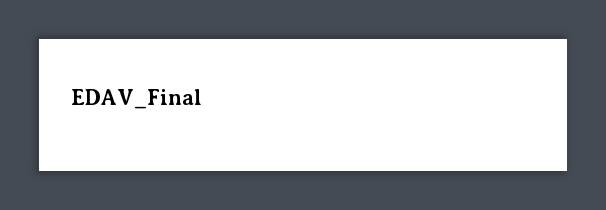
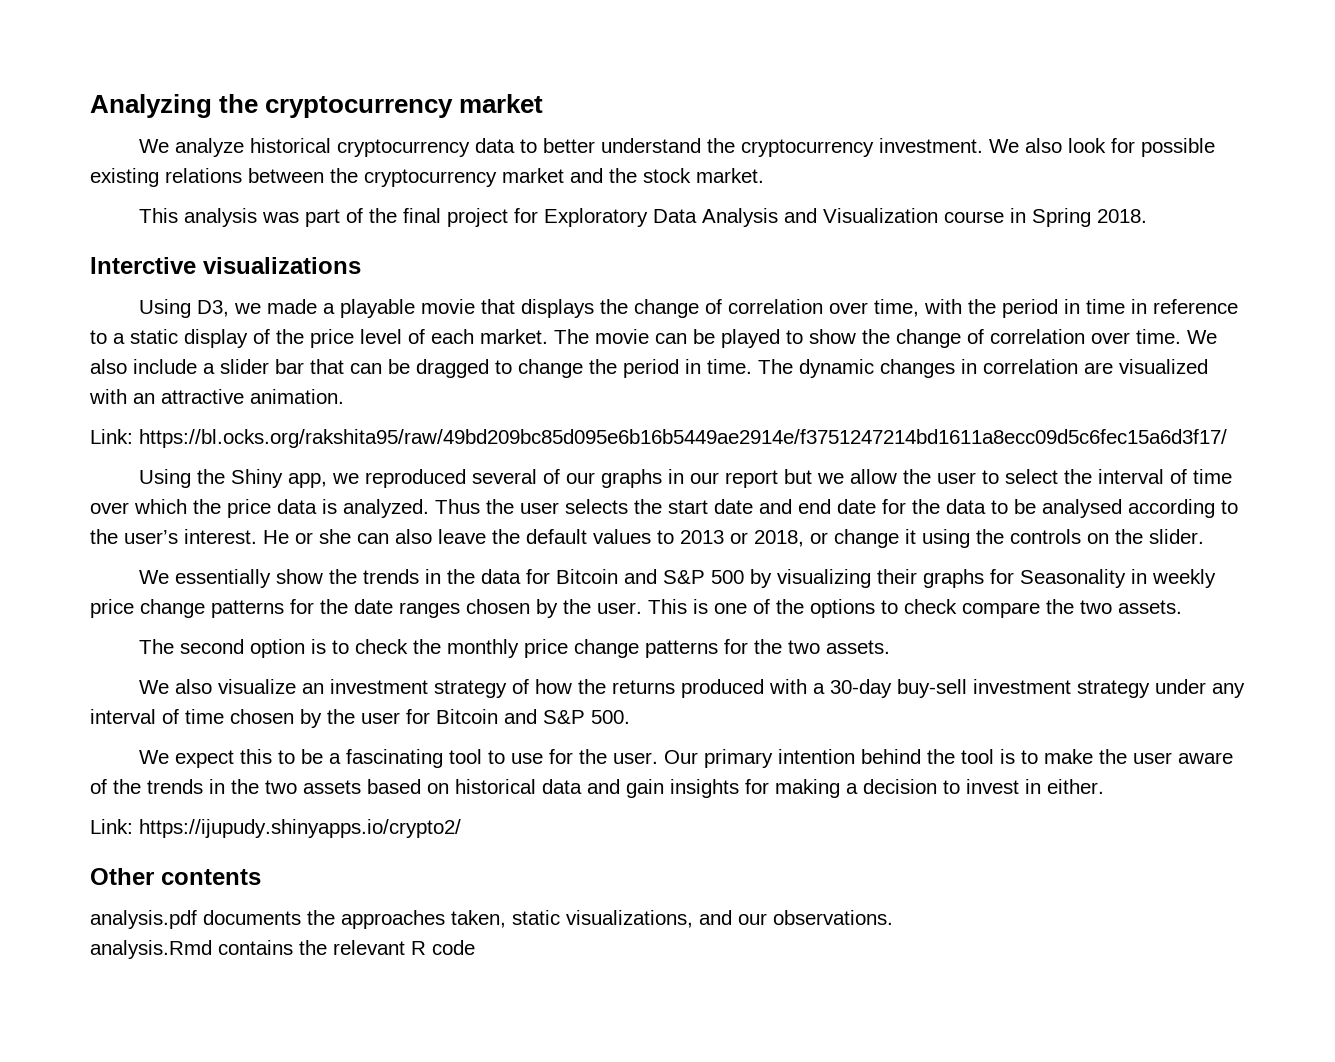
- EDAV_Final
+ Analyzing the cryptocurrency market
+ We analyze historical cryptocurrency data to better understand the cryptocurrency investment. We also look for possible existing relations between the cryptocurrency market and the stock market.
+ This analysis was part of the final project for Exploratory Data Analysis and Visualization course in Spring 2018.
+ Interctive visualizations
+ Using D3, we made a playable movie that displays the change of correlation over time, with the period in time in reference to a static display of the price level of each market. The movie can be played to show the change of correlation over time. We also include a slider bar that can be dragged to change the period in time. The dynamic changes in correlation are visualized with an attractive animation.
+ Link: https://bl.ocks.org/rakshita95/raw/49bd209bc85d095e6b16b5449ae2914e/f3751247214bd1611a8ecc09d5c6fec15a6d3f17/
+ Using the Shiny app, we reproduced several of our graphs in our report but we allow the user to select the interval of time over which the price data is analyzed. Thus the user selects the start date and end date for the data to be analysed according to the user’s interest. He or she can also leave the default values to 2013 or 2018, or change it using the controls on the slider.
+ We essentially show the trends in the data for Bitcoin and S&P 500 by visualizing their graphs for Seasonality in weekly price change patterns for the date ranges chosen by the user. This is one of the options to check compare the two assets.
+ The second option is to check the monthly price change patterns for the two assets.
+ We also visualize an investment strategy of how the returns produced with a 30-day buy-sell investment strategy under any interval of time chosen by the user for Bitcoin and S&P 500.
+ We expect this to be a fascinating tool to use for the user. Our primary intention behind the tool is to make the user aware of the trends in the two assets based on historical data and gain insights for making a decision to invest in either.
+ Link: https://ijupudy.shinyapps.io/crypto2/
+ Other contents
+ analysis.pdf documents the approaches taken, static visualizations, and our observations.
+ analysis.Rmd contains the relevant R code

